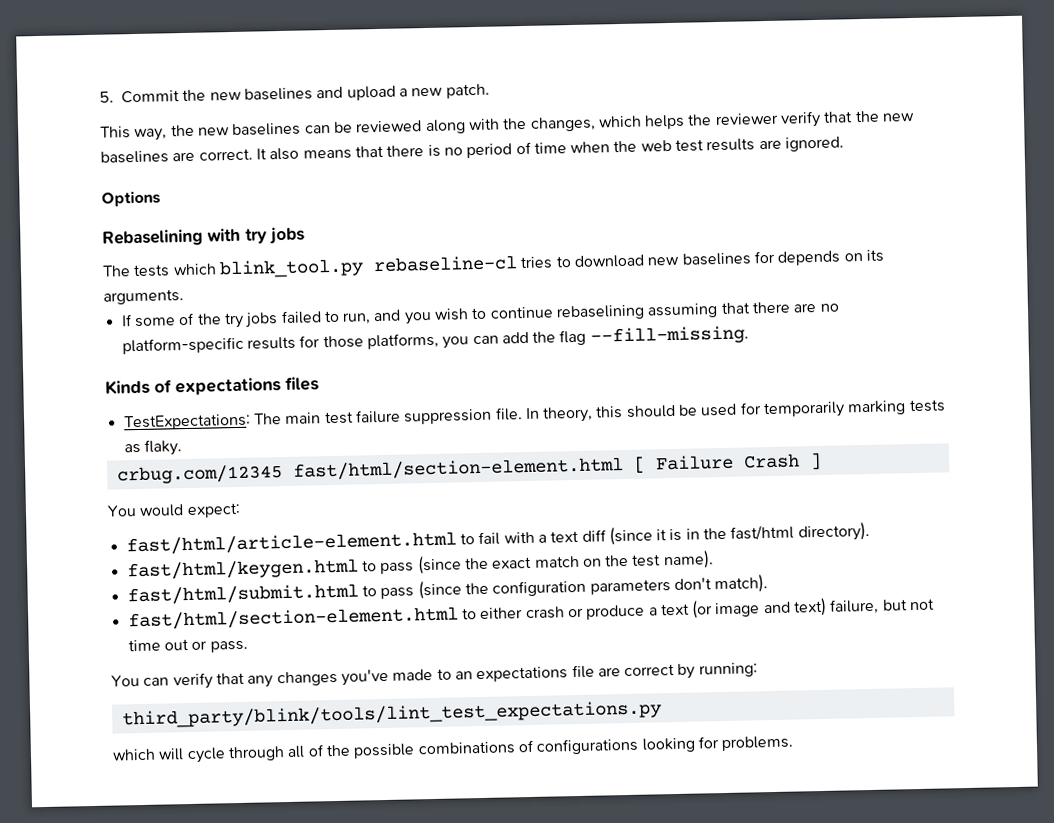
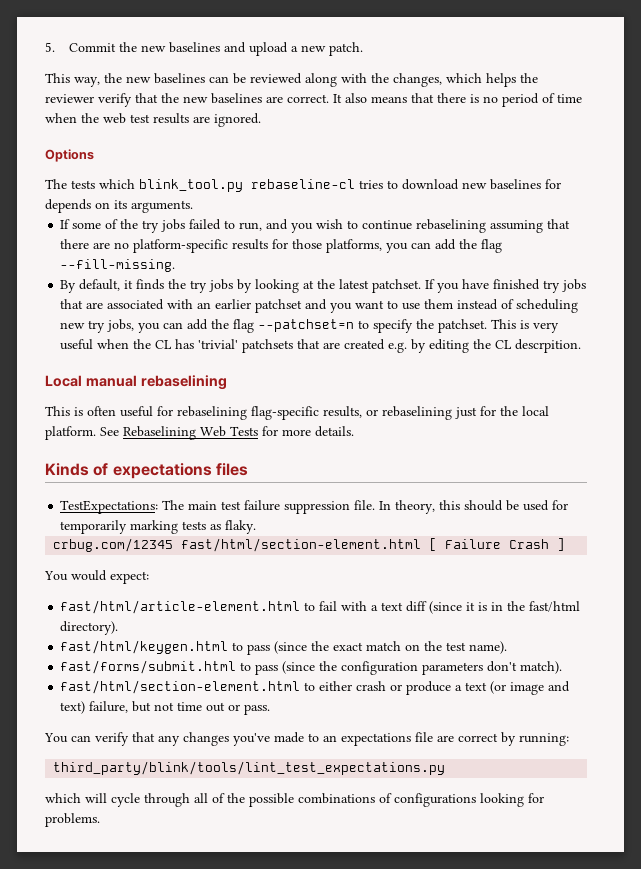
- Rebaselining with try jobs
+ By default, it finds the try jobs by looking at the latest patchset. If you have finished try jobs that are associated with an earlier patchset and you want to use them instead of scheduling new try jobs, you can add the flag --patchset=n to specify the patchset. This is very useful when the CL has 'trivial' patchsets that are created e.g. by editing the CL descrpition.
+ Local manual rebaselining
+ This is often useful for rebaselining flag-specific results, or rebaselining just for the local platform. See Rebaselining Web Tests for more details.
- fast/html/submit.html to pass (since the configuration parameters don't match).
+ fast/forms/submit.html to pass (since the configuration parameters don't match).

